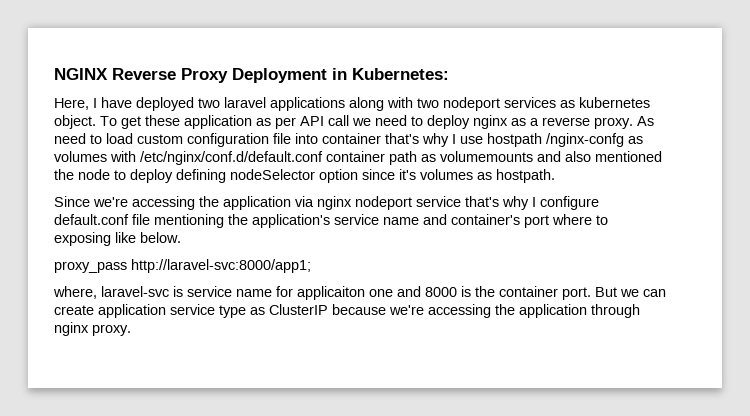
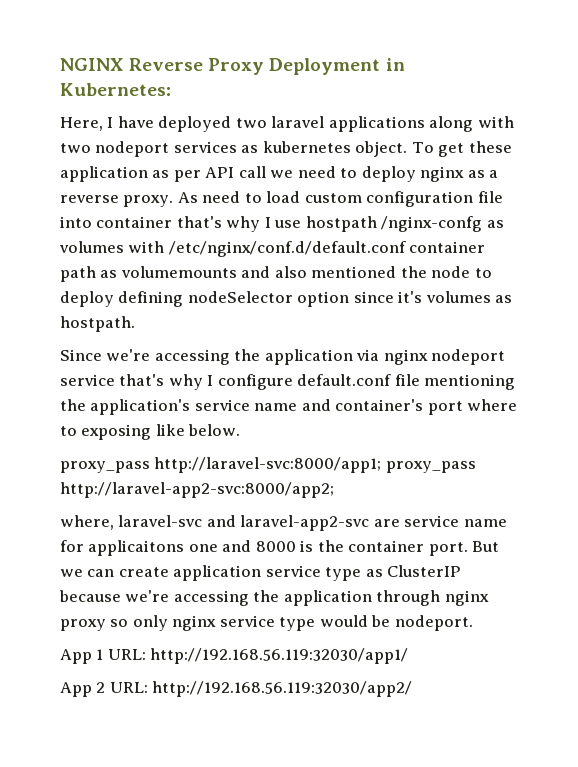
- proxy_pass http://laravel-svc:8000/app1;
+ proxy_pass http://laravel-svc:8000/app1; proxy_pass http://laravel-app2-svc:8000/app2;
- where, laravel-svc is service name for applicaiton one and 8000 is the container port.
+ where, laravel-svc and laravel-app2-svc are service name for applicaitons one and 8000 is the container port.
- But we can create application service type as ClusterIP because we're accessing the application through nginx proxy.
+ But we can create application service type as ClusterIP because we're accessing the application through nginx proxy so only nginx service type would be nodeport.
+ App 1 URL: http://192.168.56.119:32030/app1/
+ App 2 URL: http://192.168.56.119:32030/app2/

